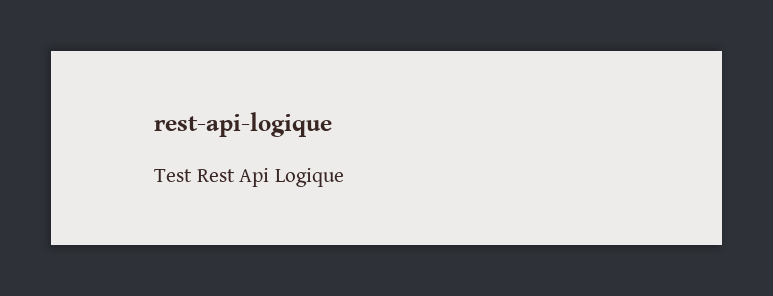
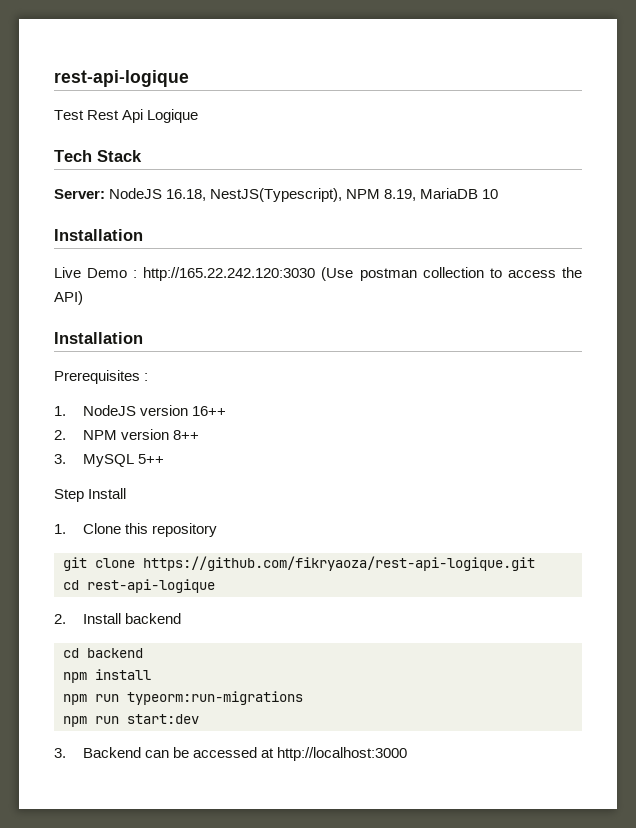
+ Tech Stack
+ Server: NodeJS 16.18, NestJS(Typescript), NPM 8.19, MariaDB 10
+ Installation
+ Live Demo : http://165.22.242.120:3030 (Use postman collection to access the API)
+ Installation
+ Prerequisites :
+ 1. NodeJS version 16++
+ 2. NPM version 8++
+ 3. MySQL 5++
+ Step Install
+ 1. Clone this repository
+ git clone https://github.com/fikryaoza/rest-api-logique.git
+ cd rest-api-logique
+ 2. Install backend
+ cd backend
+ npm install
+ npm run typeorm:run-migrations
+ npm run start:dev
+ 3. Backend can be accessed at http://localhost:3000

